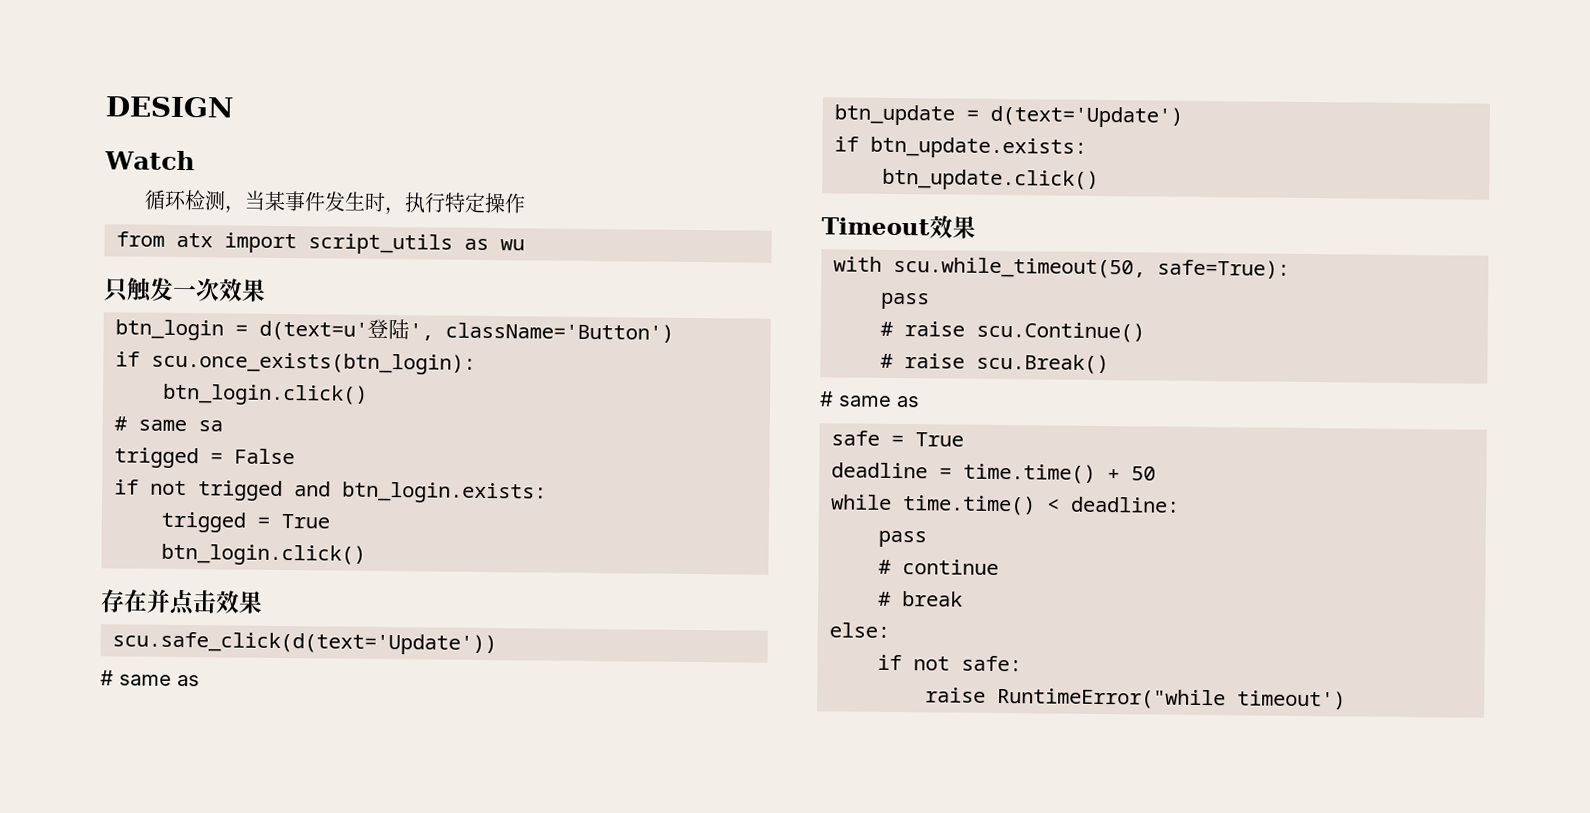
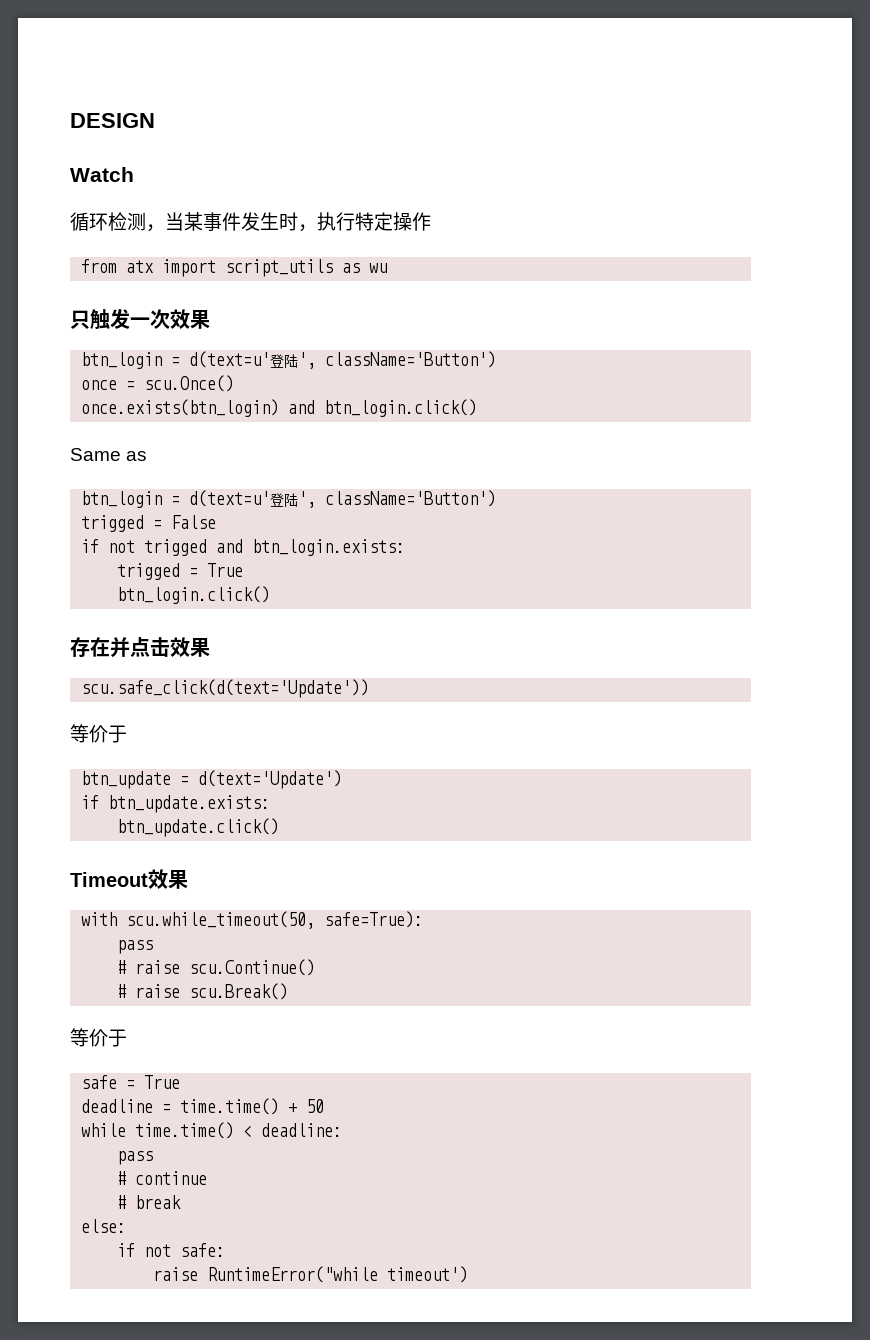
- if scu.once_exists(btn_login):
- btn_login.click()
- # same sa
+ once = scu.Once()
+ once.exists(btn_login) and btn_login.click()
+ Same as
+ btn_login = d(text=u'登陆', className='Button')
  scu.safe_click(d(text='Update'))
- # same as
+ 等价于
  # raise scu.Break()
- # same as
+ 等价于

